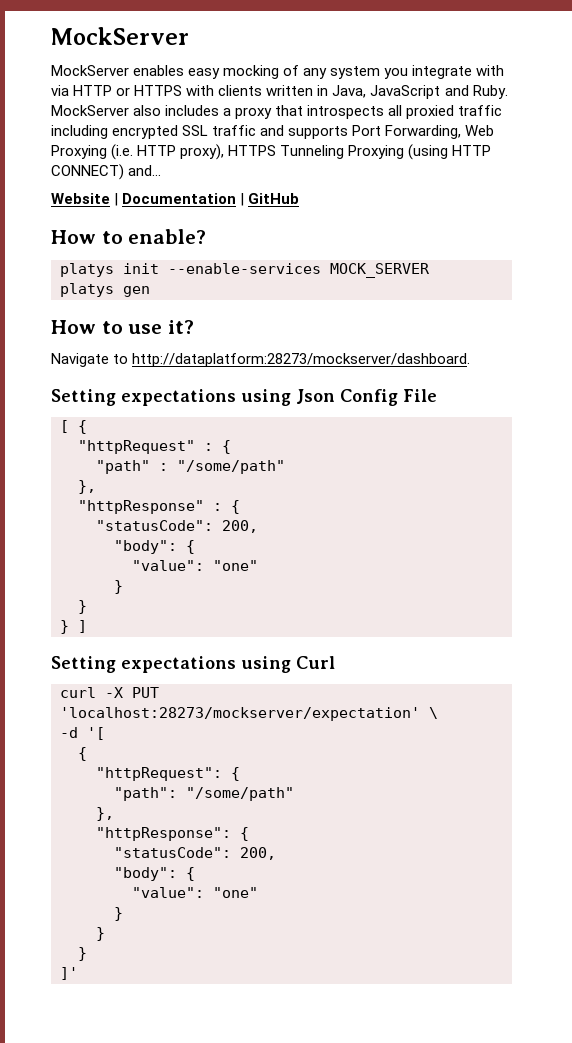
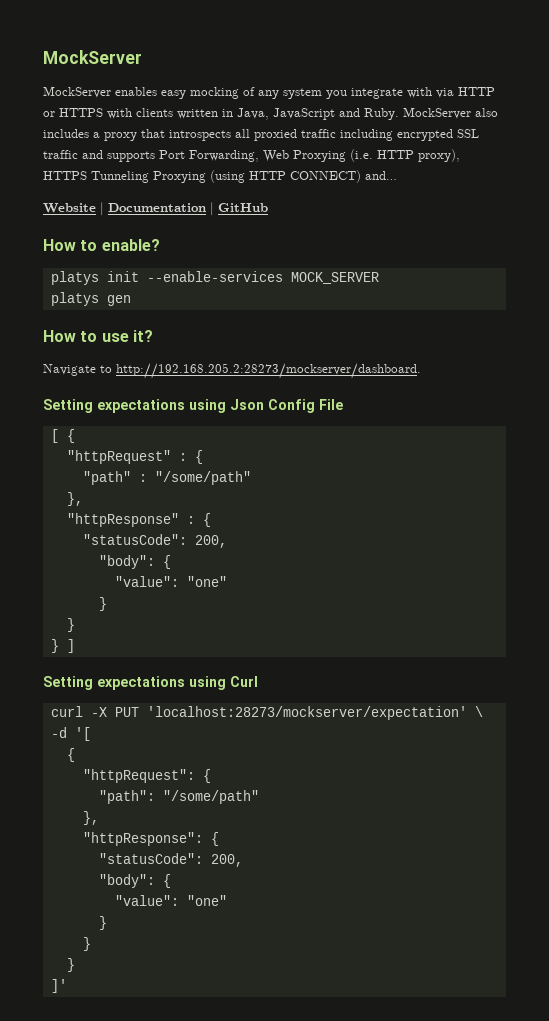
- Navigate to http://dataplatform:28273/mockserver/dashboard.
+ Navigate to http://192.168.205.2:28273/mockserver/dashboard.

